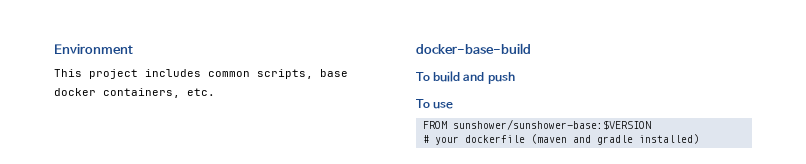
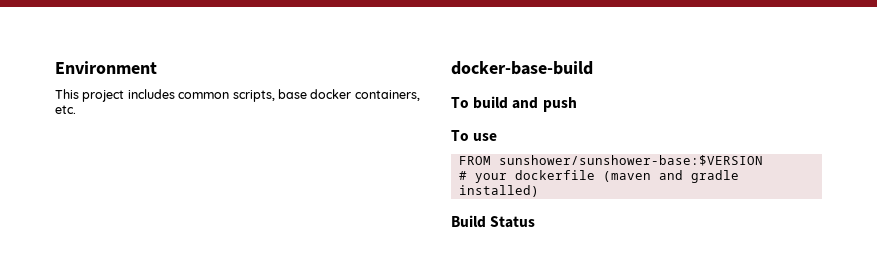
+ Build Status

